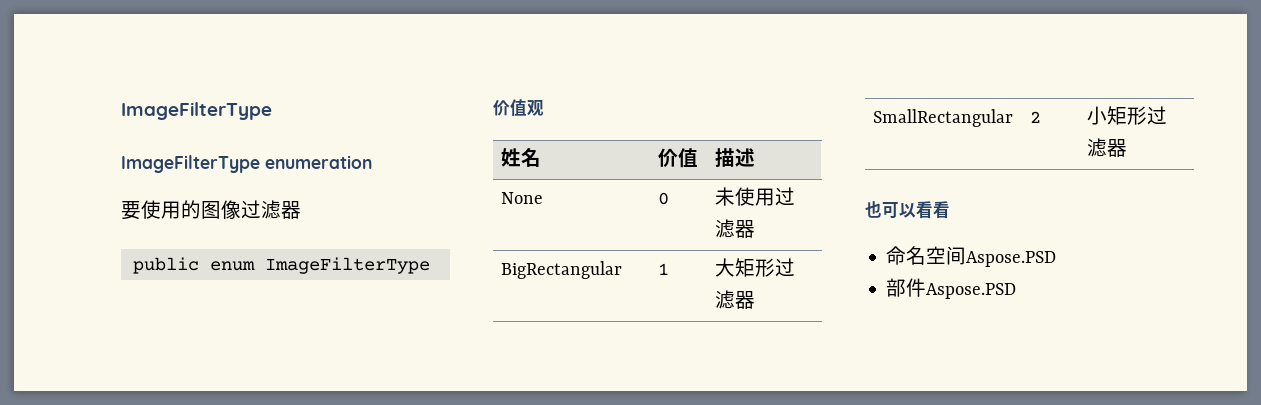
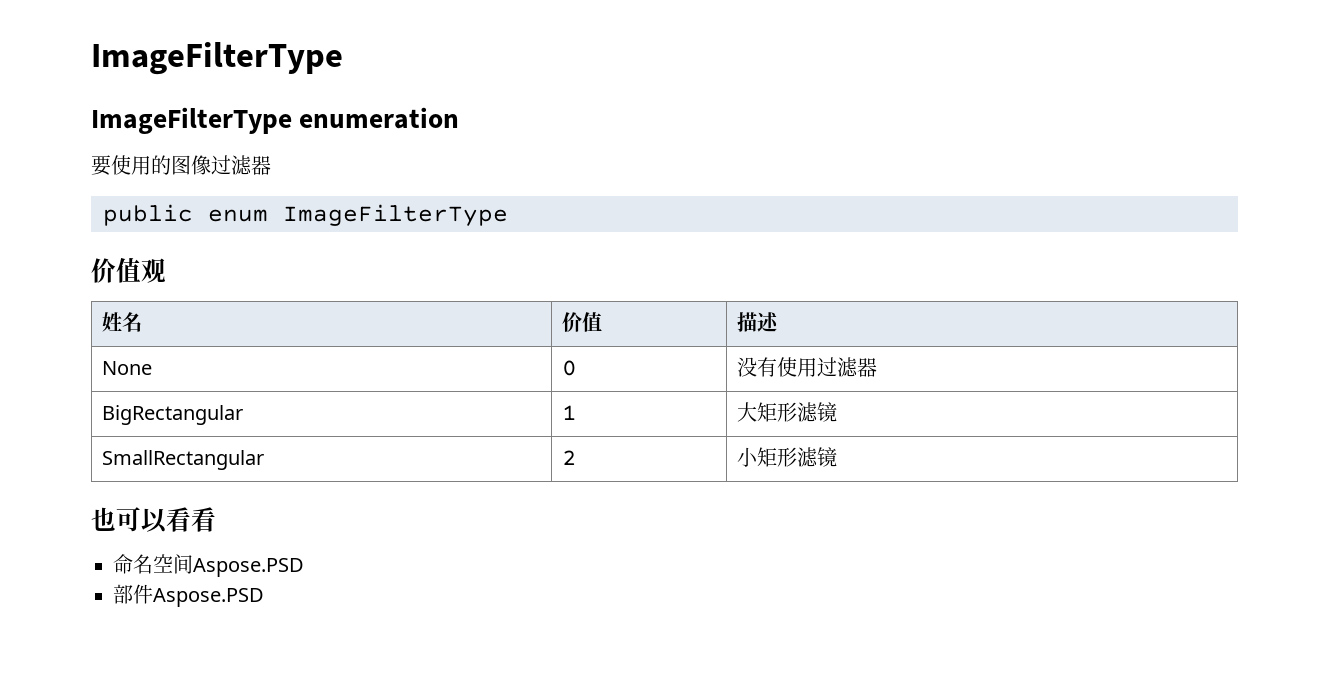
- None | 0 | 未使用过滤器
+ None | 0 | 没有使用过滤器
- BigRectangular | 1 | 大矩形过滤器
+ BigRectangular | 1 | 大矩形滤镜
- SmallRectangular | 2 | 小矩形过滤器
+ SmallRectangular | 2 | 小矩形滤镜

